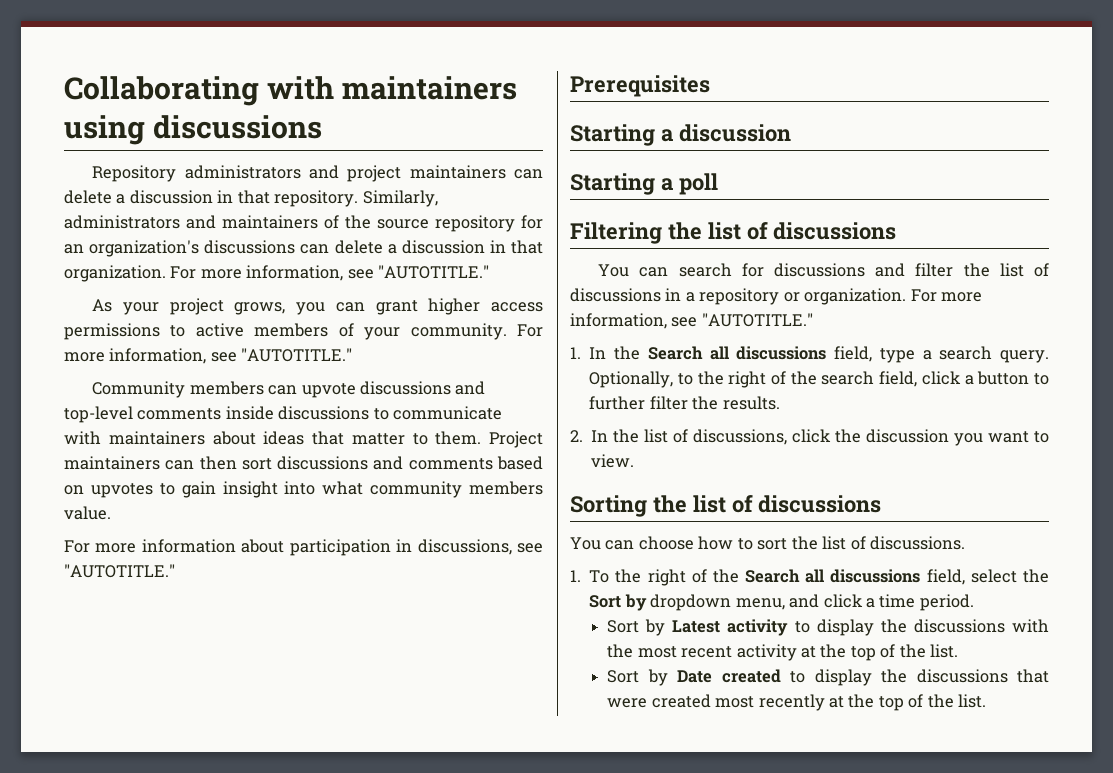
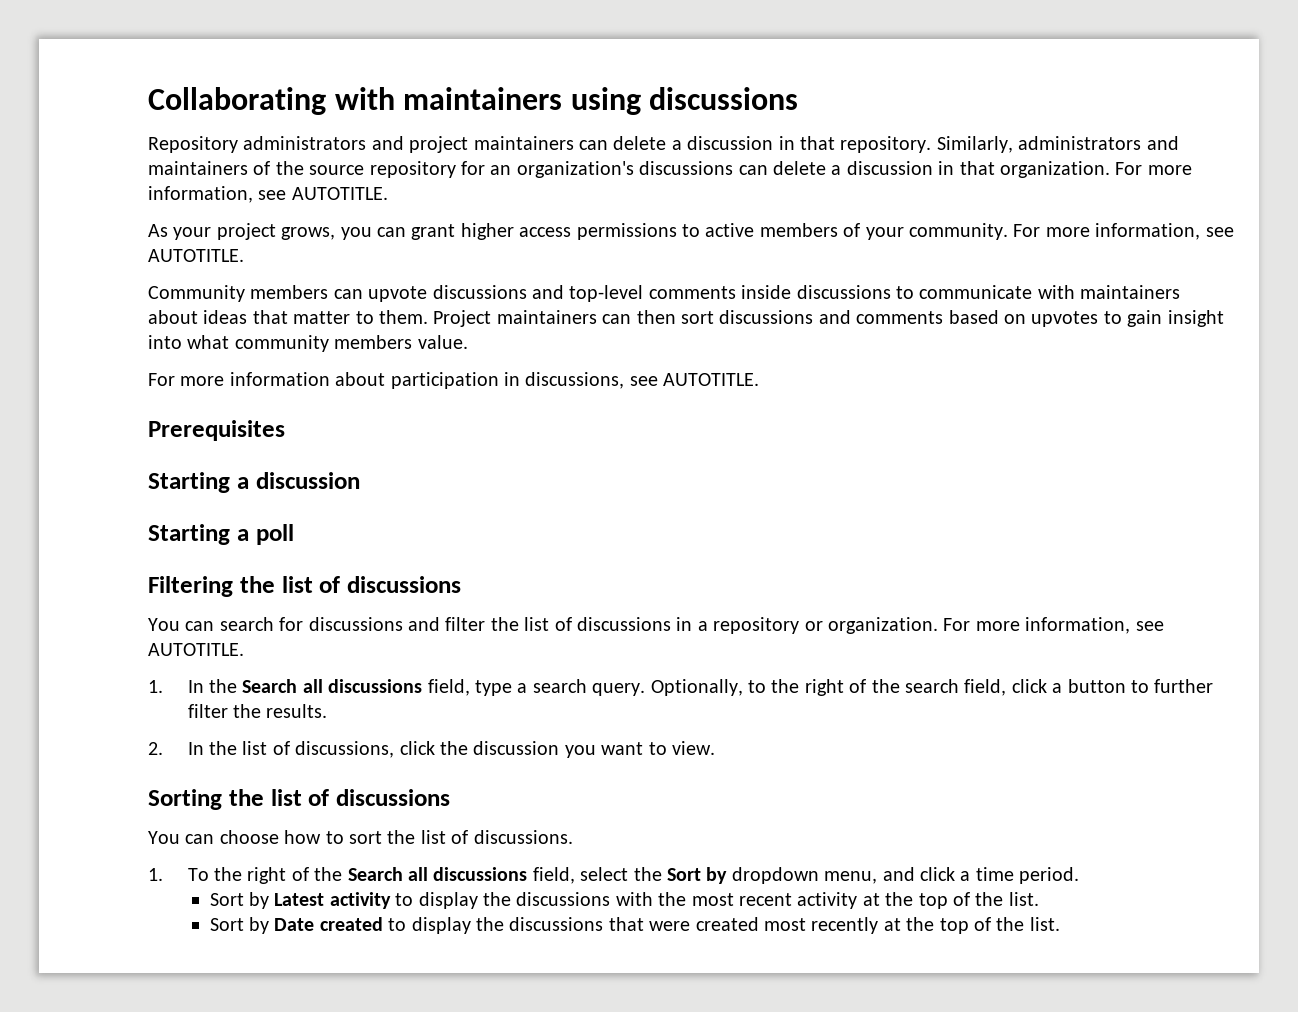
- Similarly, administrators and maintainers of the source repository for an organization's discussions can delete a discussion in that organization. For more information, see "AUTOTITLE."
+ Similarly, administrators and maintainers of the source repository for an organization's discussions can delete a discussion in that organization. For more information, see AUTOTITLE.
- As your project grows, you can grant higher access permissions to active members of your community. For more information, see "AUTOTITLE."
+ As your project grows, you can grant higher access permissions to active members of your community. For more information, see AUTOTITLE.
- For more information about participation in discussions, see "AUTOTITLE."
+ For more information about participation in discussions, see AUTOTITLE.
- You can search for discussions and filter the list of discussions in a repository or organization. For more information, see "AUTOTITLE."
+ You can search for discussions and filter the list of discussions in a repository or organization. For more information, see AUTOTITLE.

